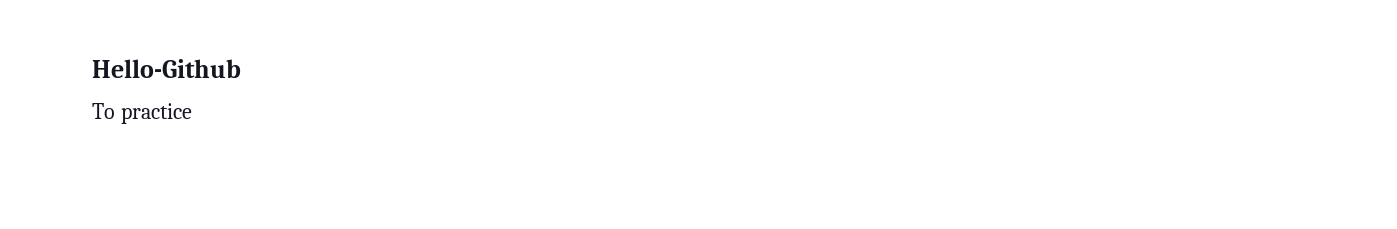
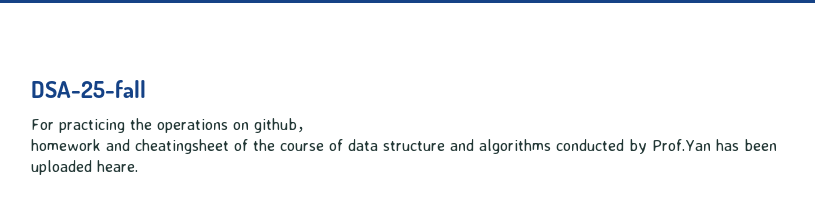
- Hello-Github
- To practice
+ DSA-25-fall
+ For practicing the operations on github，
+ homework and cheatingsheet of the course of data structure and algorithms conducted by Prof.Yan has been uploaded heare.

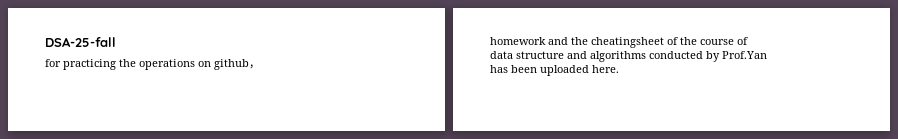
- For practicing the operations on github，
+ for practicing the operations on github，
- homework and cheatingsheet of the course of data structure and algorithms conducted by Prof.Yan has been uploaded heare.
+ homework and the cheatingsheet of the course of
+ data structure and algorithms conducted by Prof.Yan
+ has been uploaded here.

